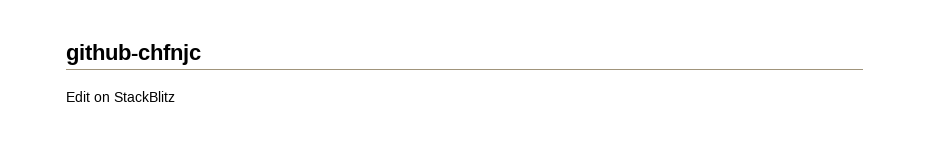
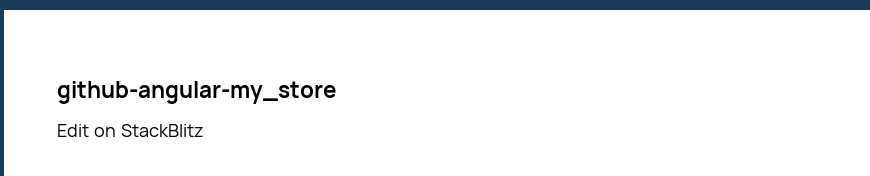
- github-chfnjc
+ github-angular-my_store

